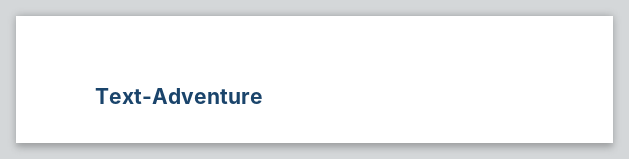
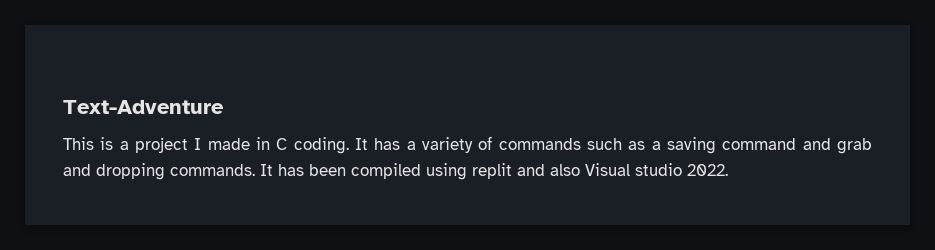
+ This is a project I made in C coding. It has a variety of commands such as a saving command and grab and dropping commands. It has been compiled using replit and also Visual studio 2022.

